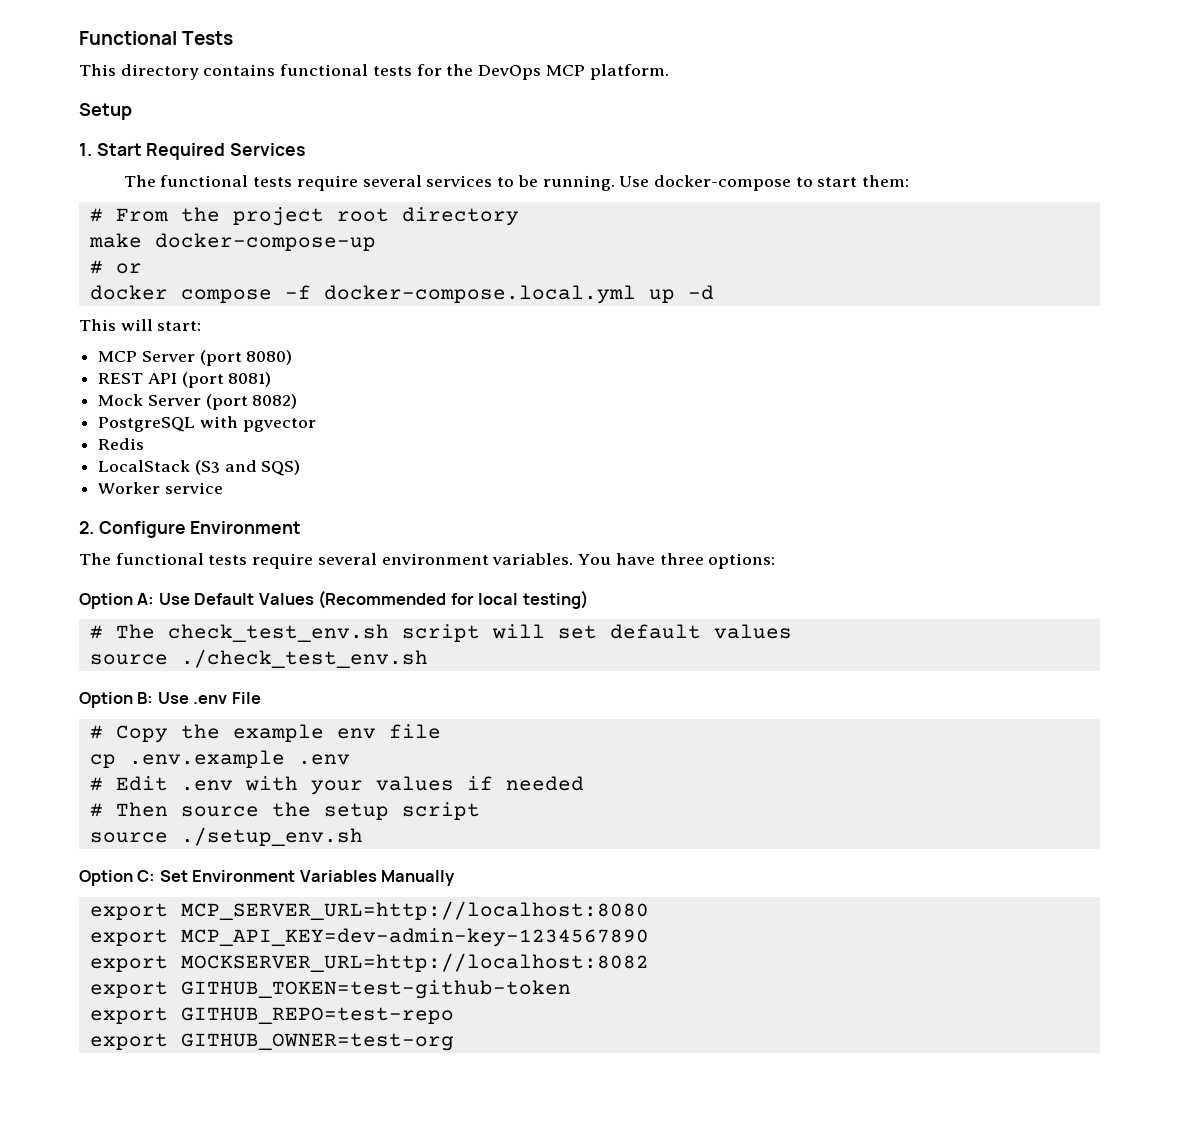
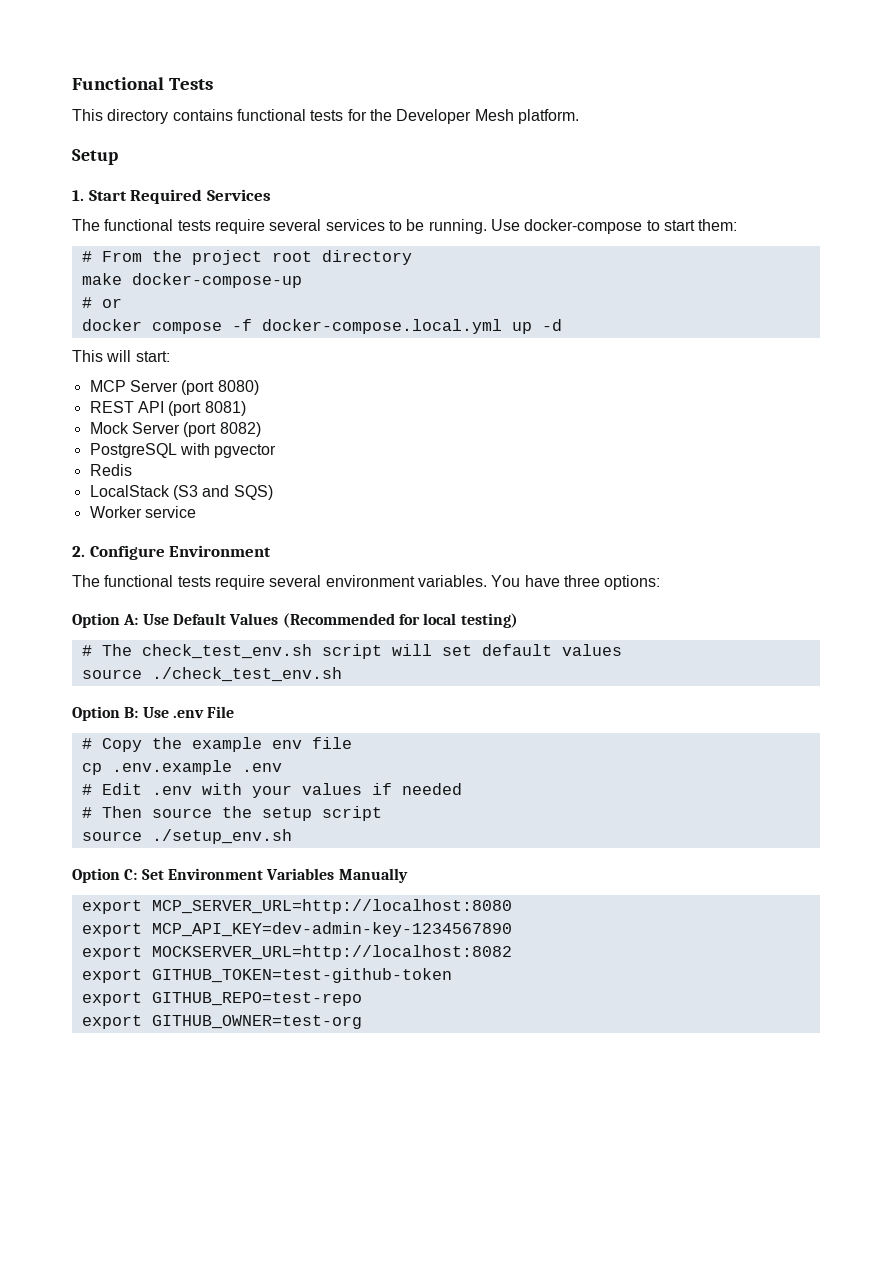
- This directory contains functional tests for the DevOps MCP platform.
+ This directory contains functional tests for the Developer Mesh platform.

